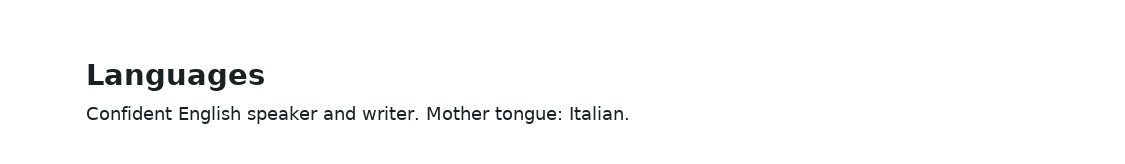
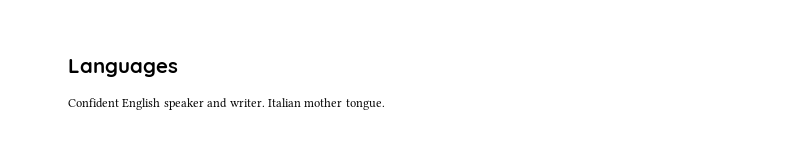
- Mother tongue: Italian.
+ Italian mother tongue.

